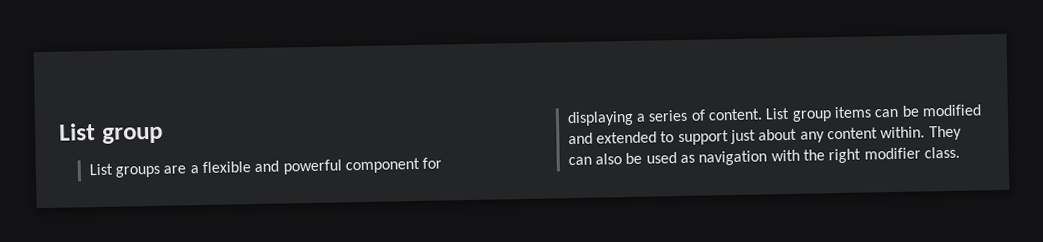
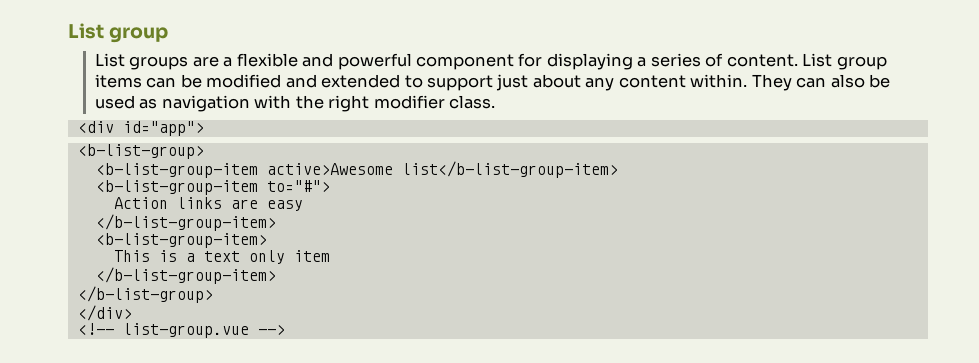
+ <div id="app">
+ <b-list-group>
+ <b-list-group-item active>Awesome list</b-list-group-item>
+ <b-list-group-item to="#">
+ Action links are easy
+ </b-list-group-item>
+ <b-list-group-item>
+ This is a text only item
+ </b-list-group-item>
+ </b-list-group>
+ </div>
+ <!-- list-group.vue -->

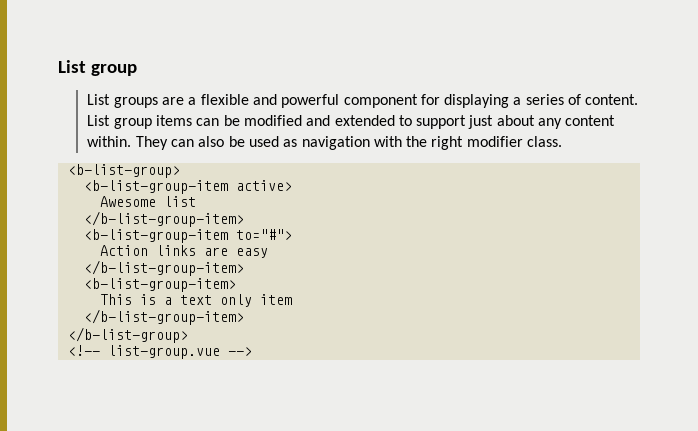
- <div id="app">
- <b-list-group-item active>Awesome list</b-list-group-item>
+ <b-list-group-item active>
+ Awesome list
+ </b-list-group-item>
- </div>

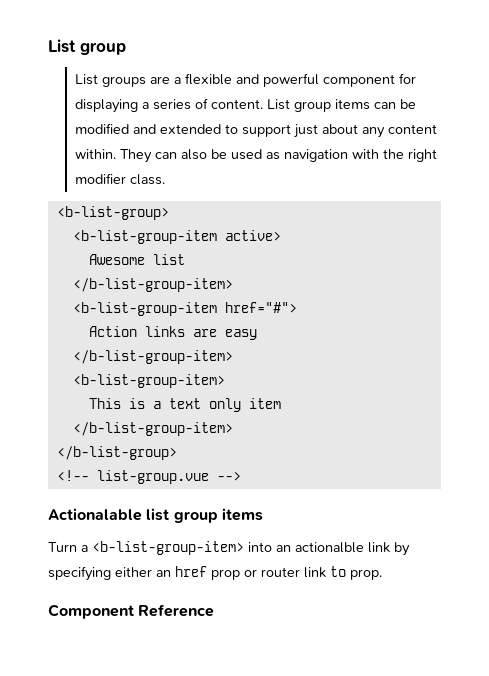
- <b-list-group-item to="#">
+ <b-list-group-item href="#">
+ Actionalable list group items
+ Turn a <b-list-group-item> into an actionalble link by specifying either an href prop or router link to prop.
+ Component Reference

